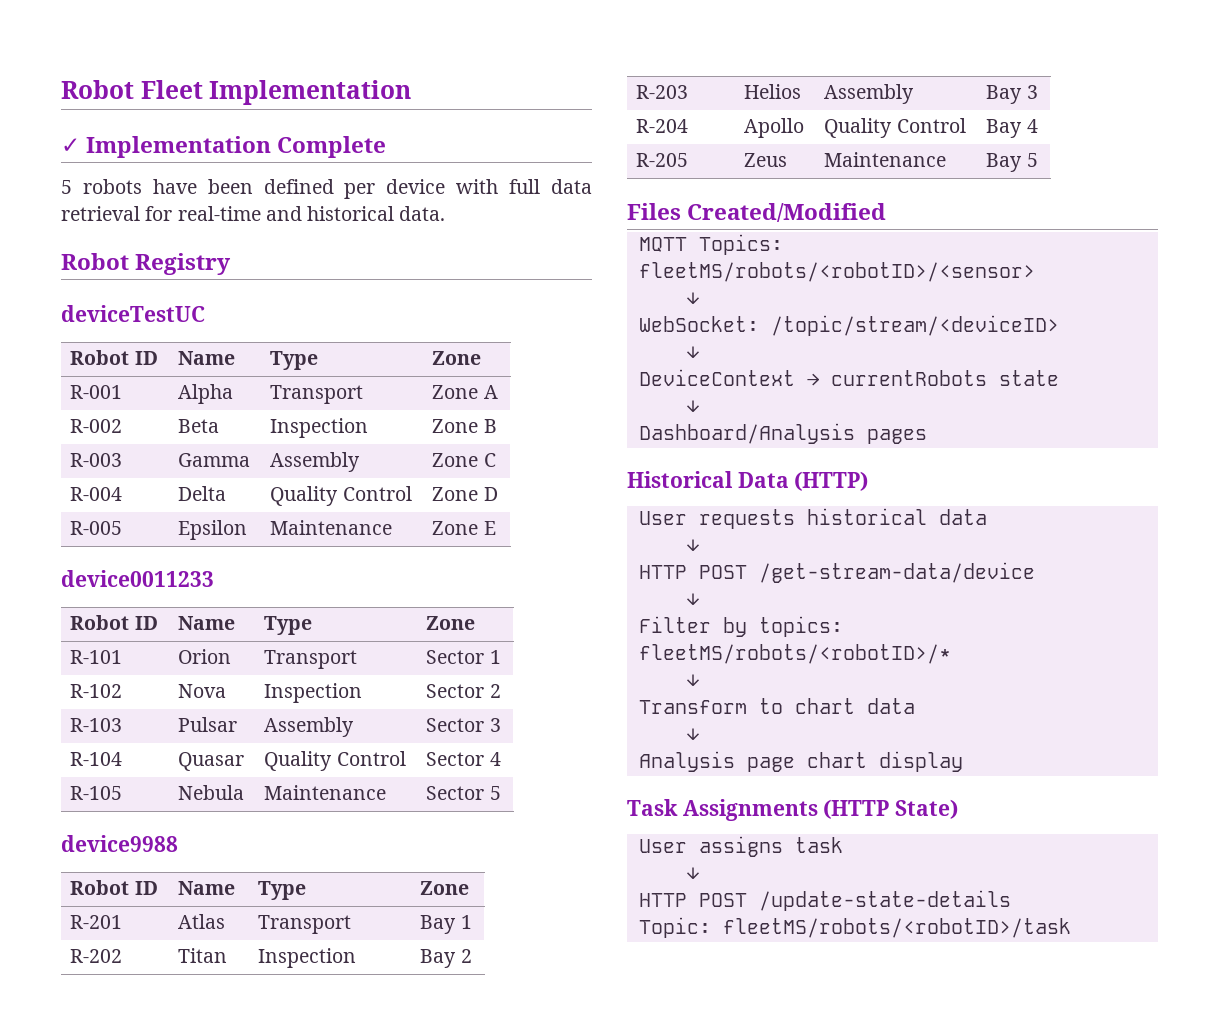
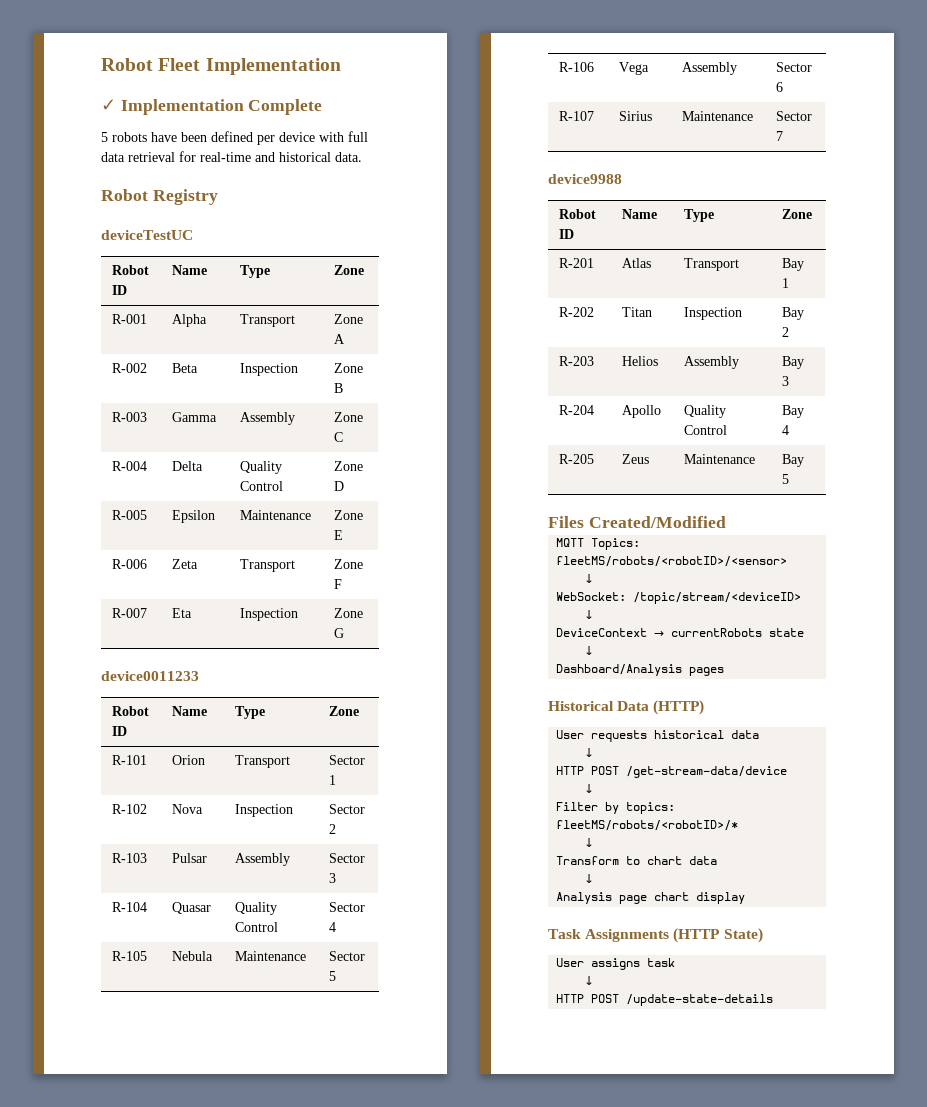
+ R-006 | Zeta | Transport | Zone F
+ R-007 | Eta | Inspection | Zone G
+ R-106 | Vega | Assembly | Sector 6
+ R-107 | Sirius | Maintenance | Sector 7
- Topic: fleetMS/robots/<robotID>/task

